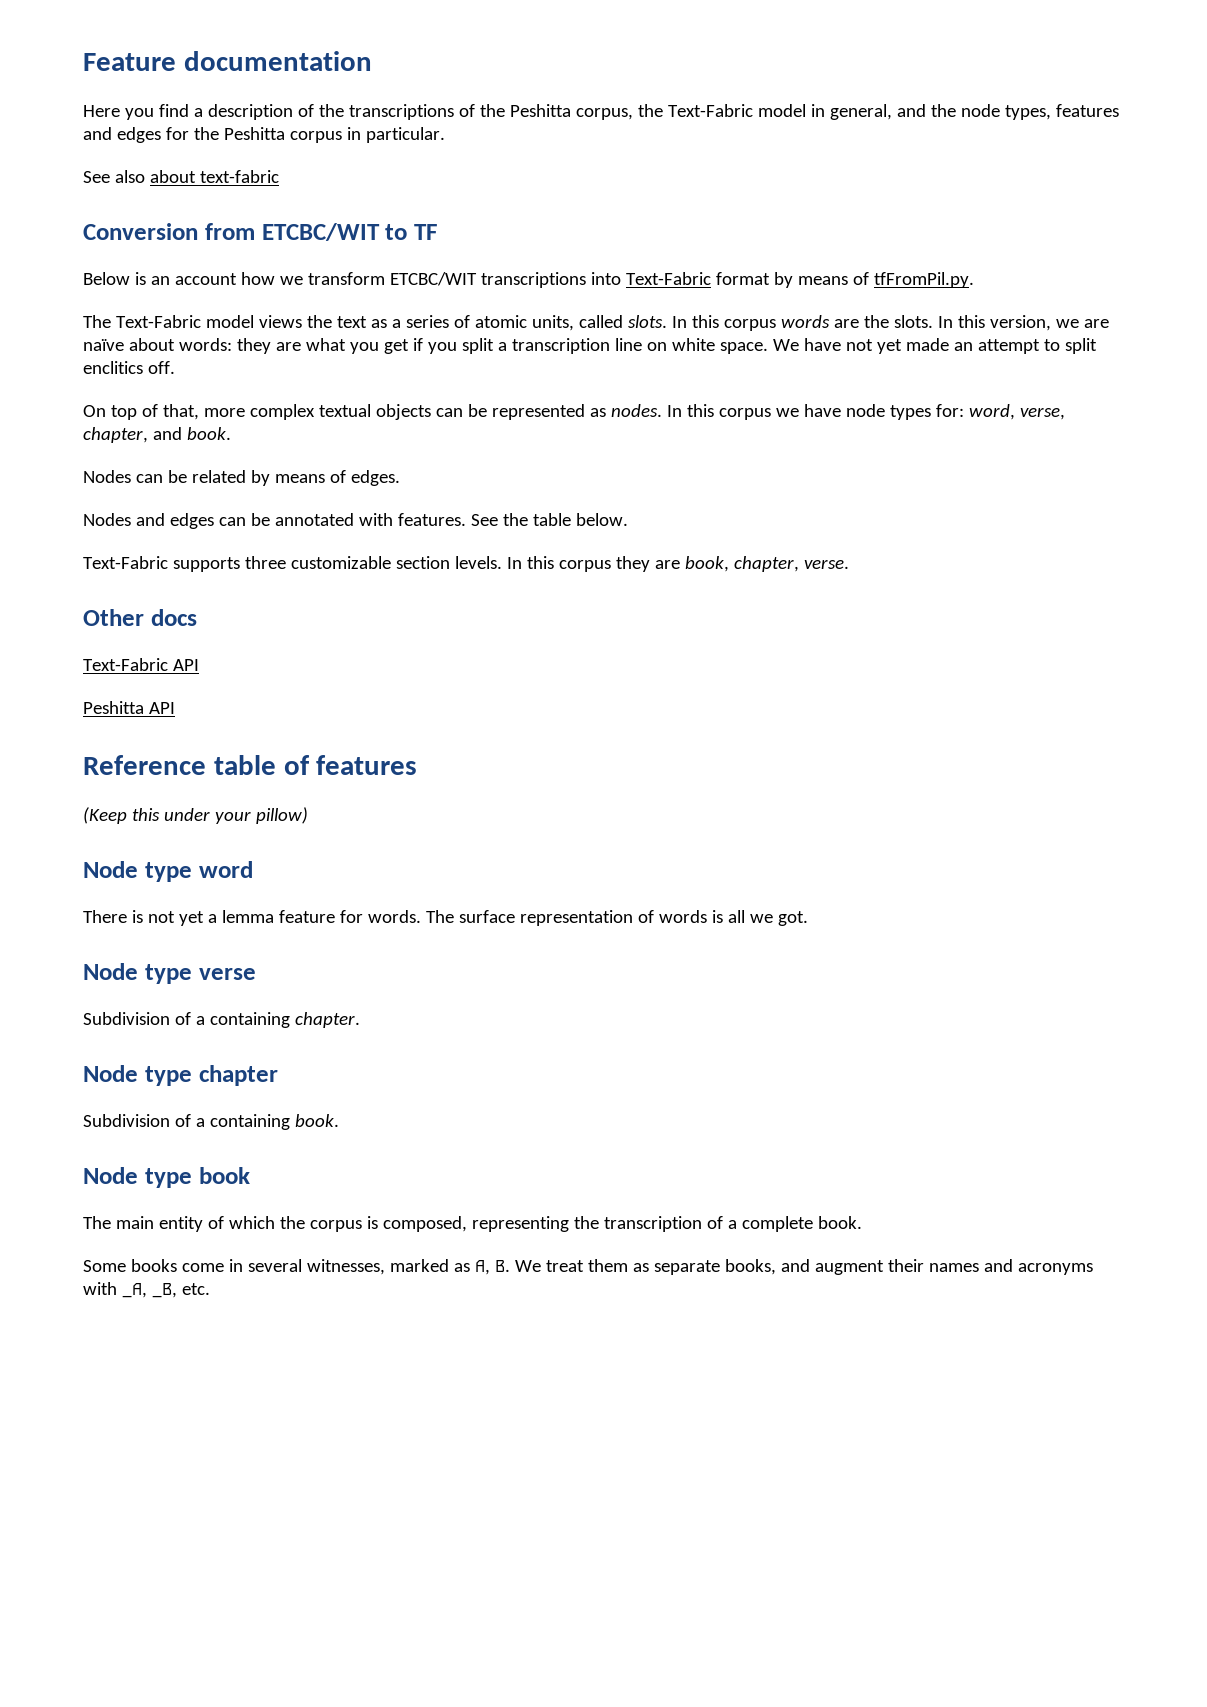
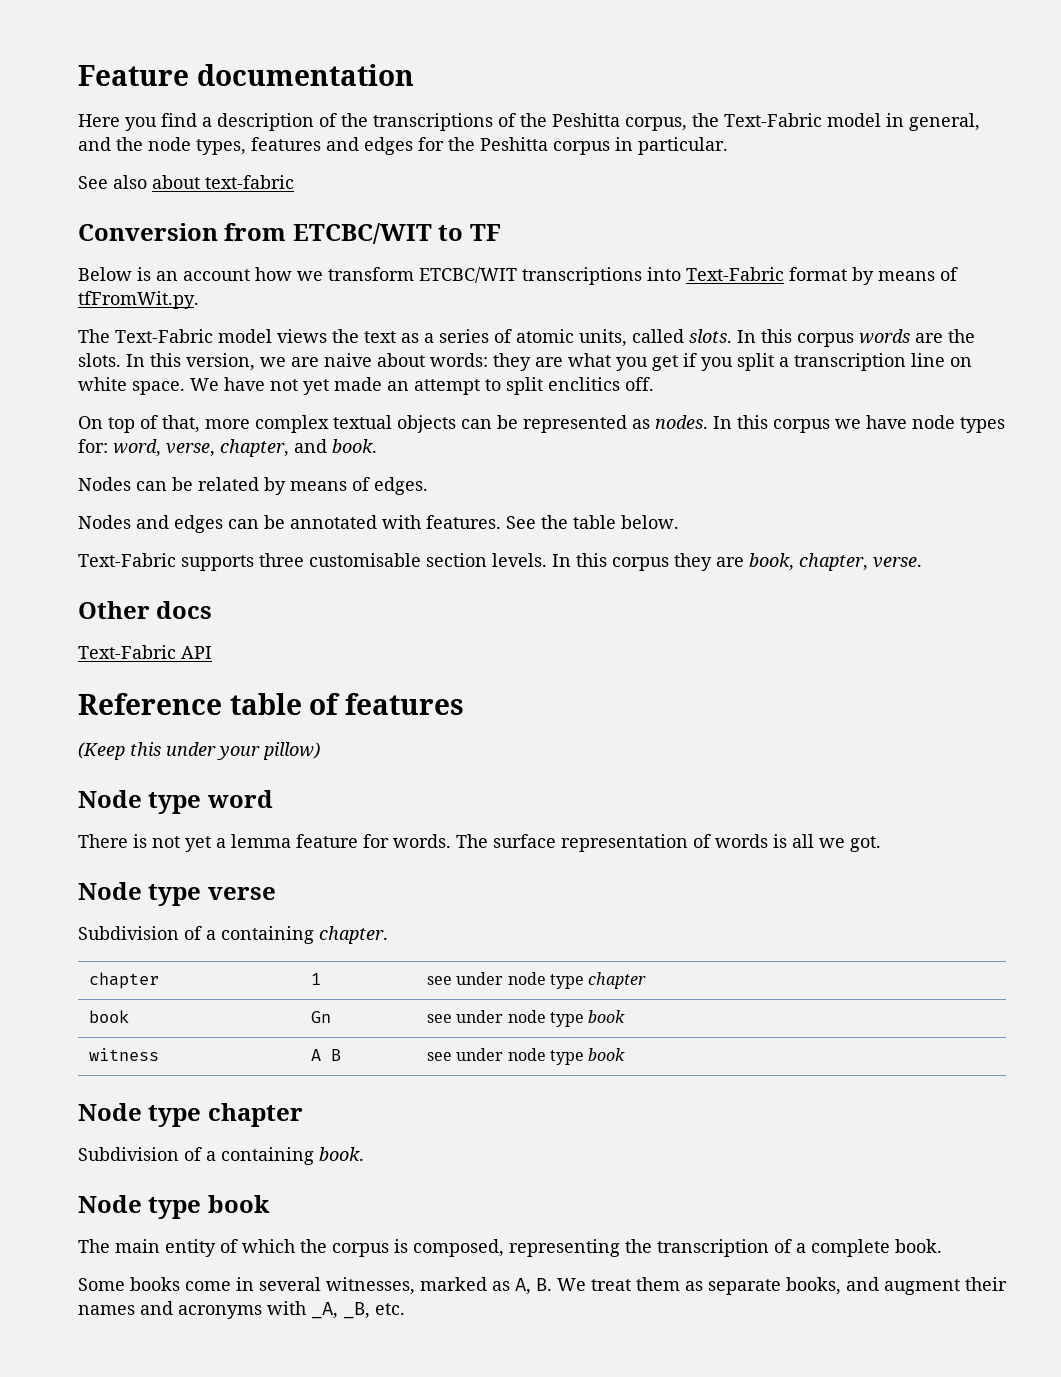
- Below is an account how we transform ETCBC/WIT transcriptions into Text-Fabric format by means of tfFromPil.py.
+ Below is an account how we transform ETCBC/WIT transcriptions into Text-Fabric format by means of tfFromWit.py.
- In this version, we are naïve about words: they are what you get if you split a transcription line on white space.
+ In this version, we are naive about words: they are what you get if you split a transcription line on white space.
- Text-Fabric supports three customizable section levels.
+ Text-Fabric supports three customisable section levels.
- Peshitta API
+ chapter | 1 | see under node type chapter
+ book | Gn | see under node type book
+ witness | A B | see under node type book

